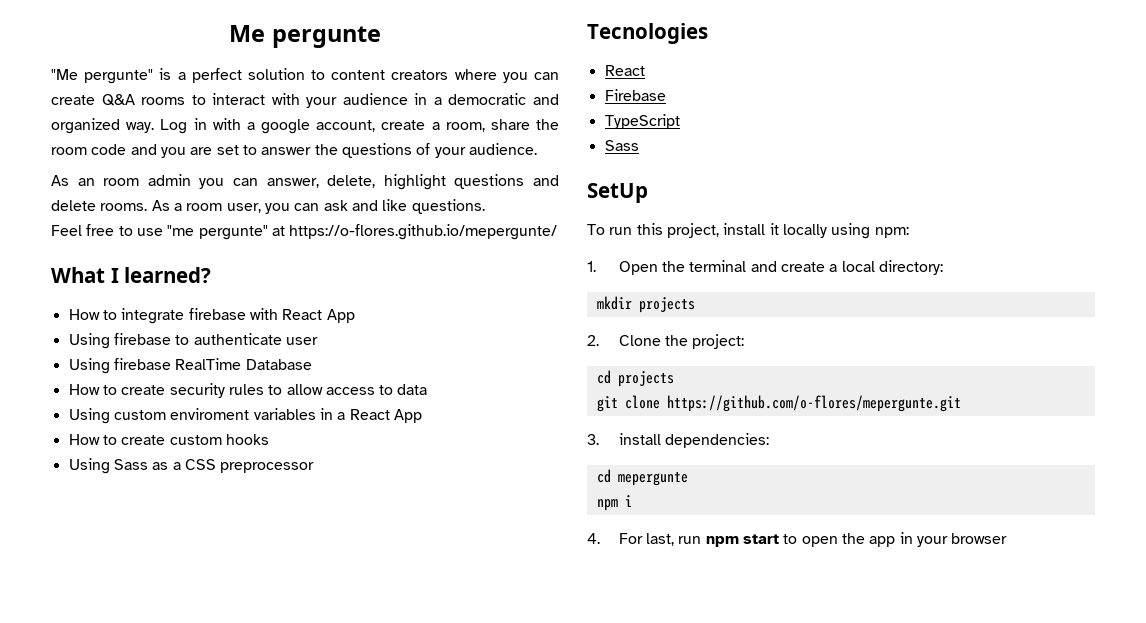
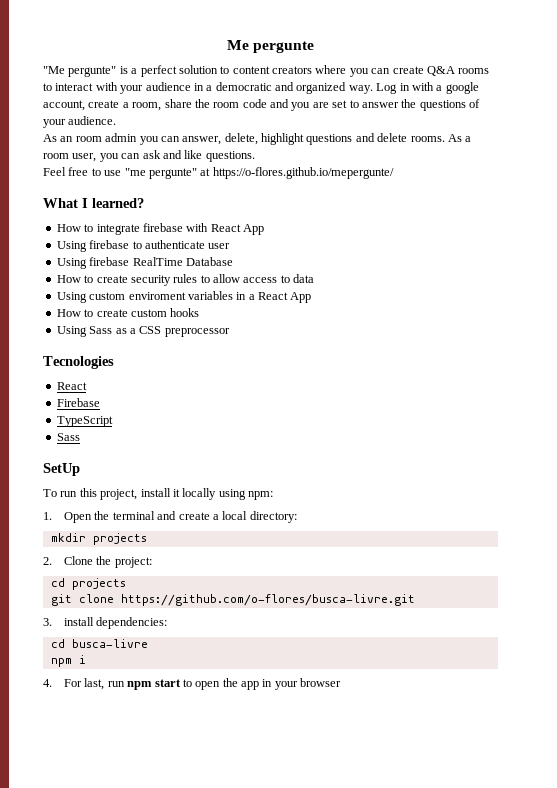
- git clone https://github.com/o-flores/mepergunte.git
+ git clone https://github.com/o-flores/busca-livre.git
- cd mepergunte
+ cd busca-livre

